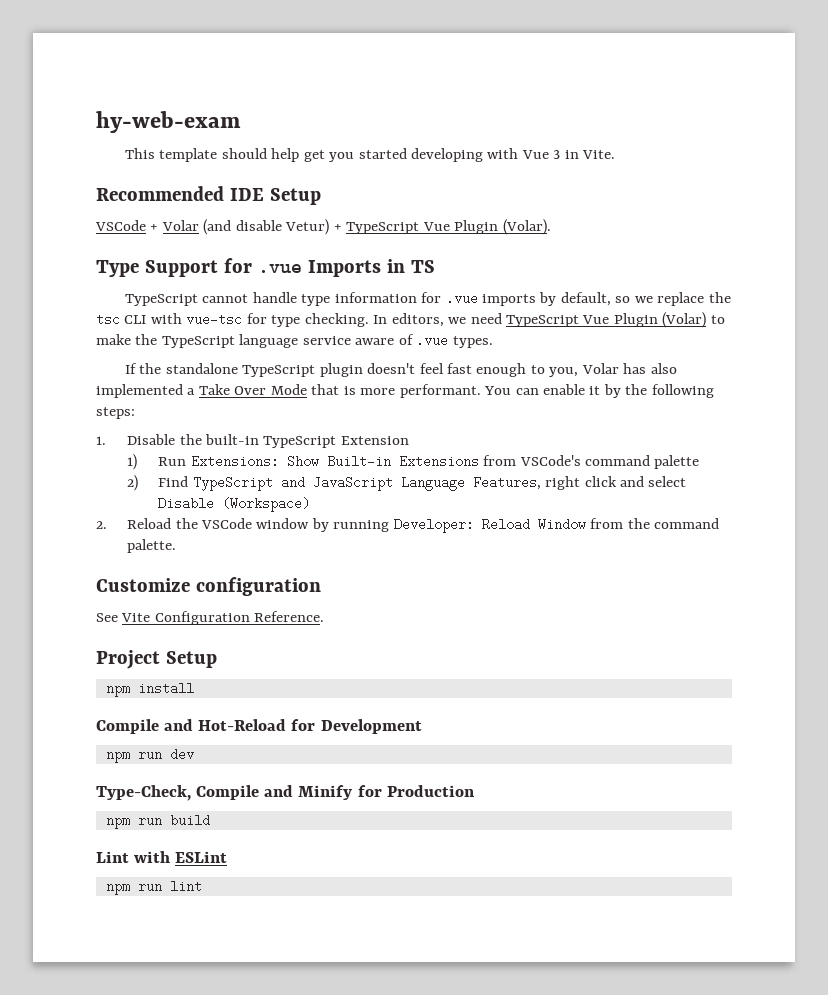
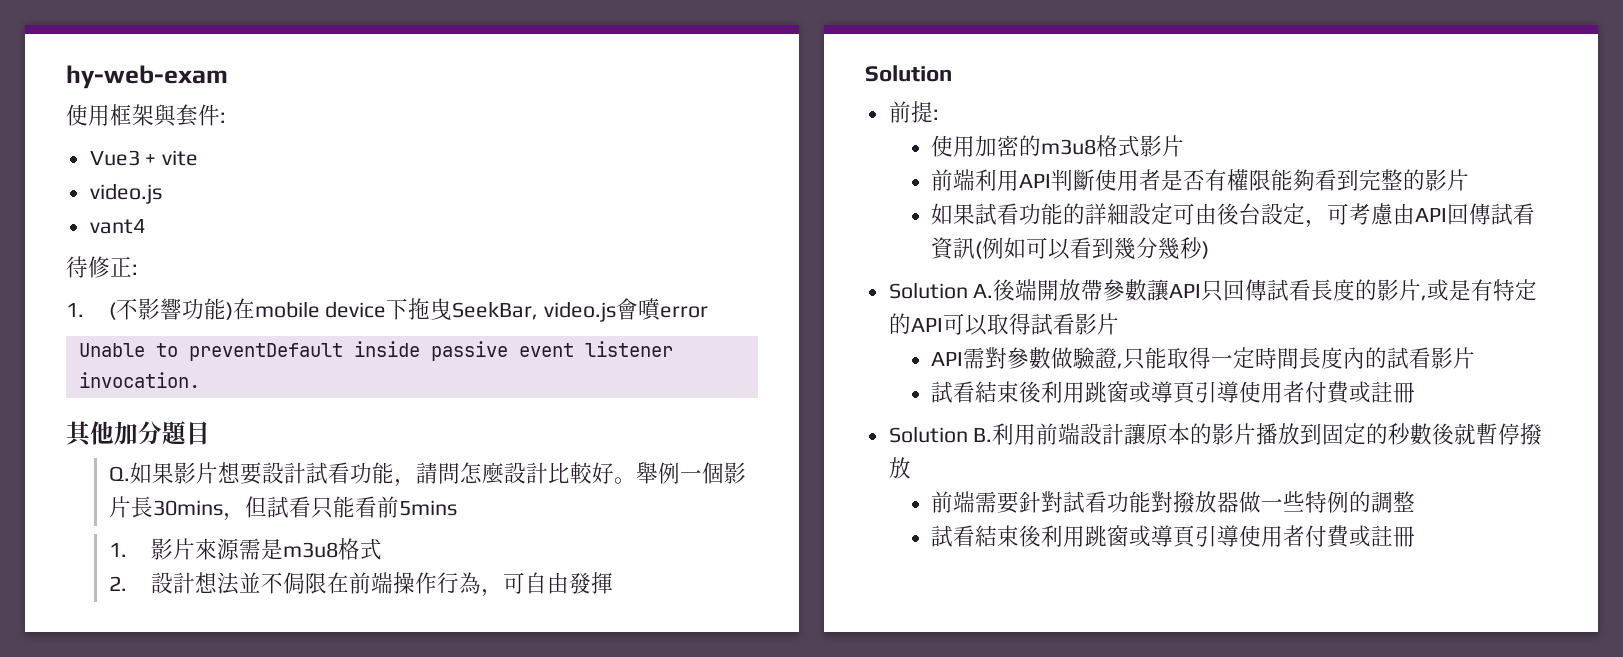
- This template should help get you started developing with Vue 3 in Vite.
- Recommended IDE Setup
- VSCode + Volar (and disable Vetur) + TypeScript Vue Plugin (Volar).
- Type Support for .vue Imports in TS
- TypeScript cannot handle type information for .vue imports by default, so we replace the tsc CLI with vue-tsc for type checking. In editors, we need TypeScript Vue Plugin (Volar) to make the TypeScript language service aware of .vue types.
- If the standalone TypeScript plugin doesn't feel fast enough to you, Volar has also implemented a Take Over Mode that is more performant. You can enable it by the following steps:
- 1. Disable the built-in TypeScript Extension
- 1) Run Extensions: Show Built-in Extensions from VSCode's command palette
- 2) Find TypeScript and JavaScript Language Features, right click and select Disable (Workspace)
- 2. Reload the VSCode window by running Developer: Reload Window from the command palette.
- Customize configuration
- See Vite Configuration Reference.
- Project Setup
- npm install
- Compile and Hot-Reload for Development
- npm run dev
- Type-Check, Compile and Minify for Production
- npm run build
- Lint with ESLint
- npm run lint
+ 使用框架與套件:
+ Vue3 + vite
+ video.js
+ vant4
+ 待修正:
+ 1. (不影響功能)在mobile device下拖曳SeekBar, video.js會噴error
+ Unable to preventDefault inside passive event listener invocation.
+ 其他加分題目
+ Q.如果影片想要設計試看功能，請問怎麼設計比較好。舉例一個影片長30mins，但試看只能看前5mins
+ 1.影片來源需是m3u8格式
+ 2.設計想法並不侷限在前端操作行為，可自由發揮
+ Solution
+ 前提:
+ 使用加密的m3u8格式影片
+ 前端利用API判斷使用者是否有權限能夠看到完整的影片
+ 如果試看功能的詳細設定可由後台設定，可考慮由API回傳試看資訊(例如可以看到幾分幾秒)
+ Solution A.後端開放帶參數讓API只回傳試看長度的影片,或是有特定的API可以取得試看影片
+ API需對參數做驗證,只能取得一定時間長度內的試看影片
+ 試看結束後利用跳窗或導頁引導使用者付費或註冊
+ Solution B.利用前端設計讓原本的影片播放到固定的秒數後就暫停撥放
+ 前端需要針對試看功能對撥放器做一些特例的調整
+ 試看結束後利用跳窗或導頁引導使用者付費或註冊

